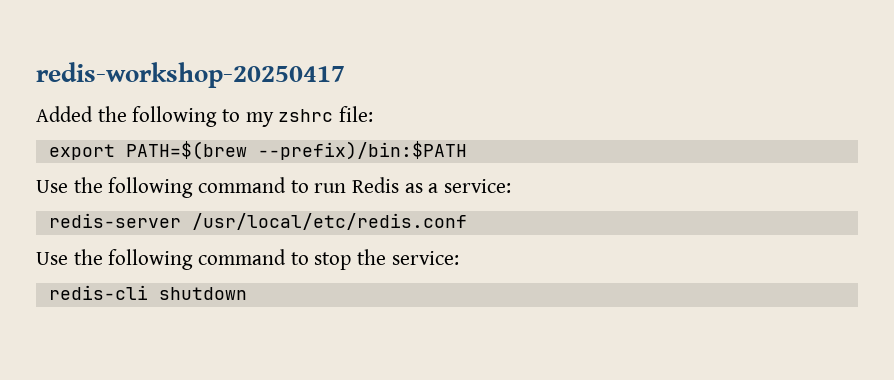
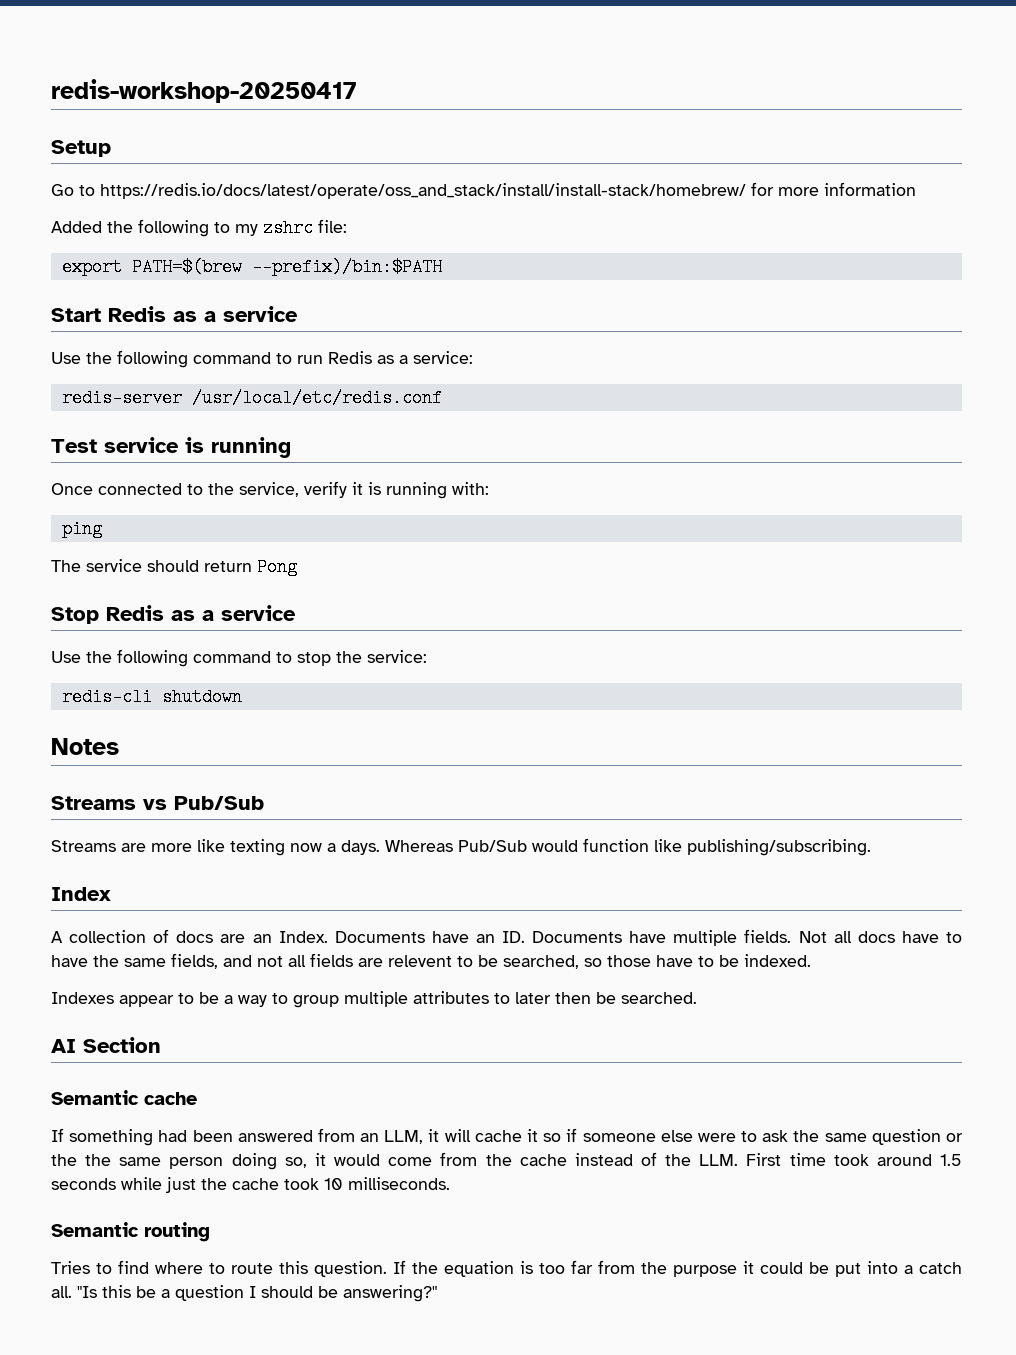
+ Setup
+ Go to https://redis.io/docs/latest/operate/oss_and_stack/install/install-stack/homebrew/ for more information
+ Start Redis as a service
+ Test service is running
+ Once connected to the service, verify it is running with:
+ ping
+ The service should return Pong
+ Stop Redis as a service
+ Notes
+ Streams vs Pub/Sub
+ Streams are more like texting now a days. Whereas Pub/Sub would function like publishing/subscribing.
+ Index
+ A collection of docs are an Index. Documents have an ID. Documents have multiple fields. Not all docs have to have the same fields, and not all fields are relevent to be searched, so those have to be indexed.
+ Indexes appear to be a way to group multiple attributes to later then be searched.
+ AI Section
+ Semantic cache
+ If something had been answered from an LLM, it will cache it so if someone else were to ask the same question or the the same person doing so, it would come from the cache instead of the LLM. First time took around 1.5 seconds while just the cache took 10 milliseconds.
+ Semantic routing
+ Tries to find where to route this question. If the equation is too far from the purpose it could be put into a catch all. "Is this be a question I should be answering?"

